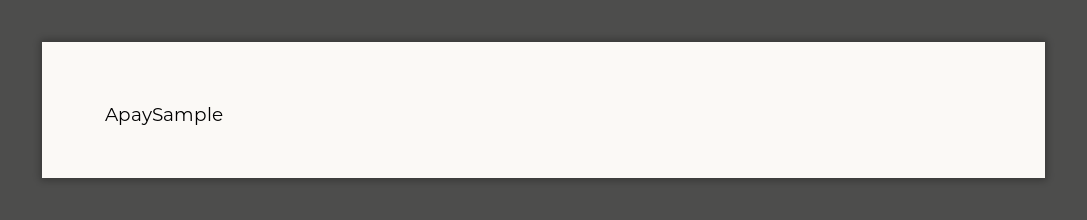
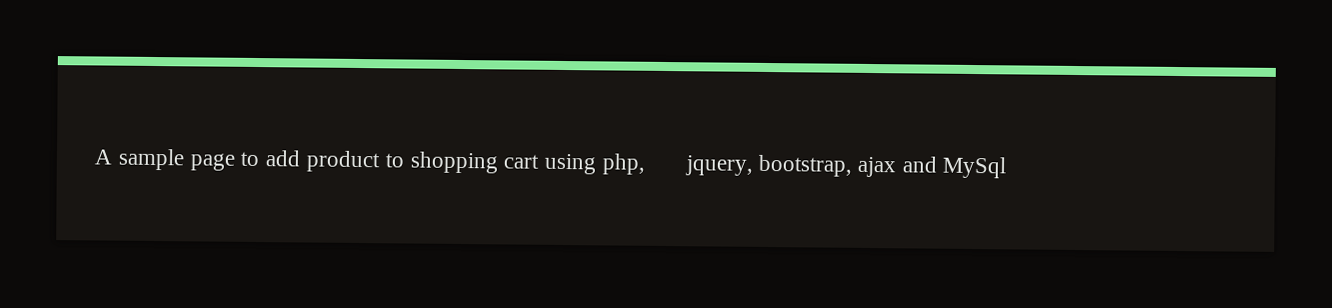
- ApaySample
+ A sample page to add product to shopping cart using php, jquery, bootstrap, ajax and MySql

